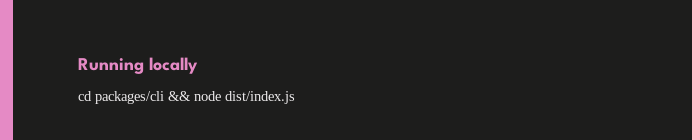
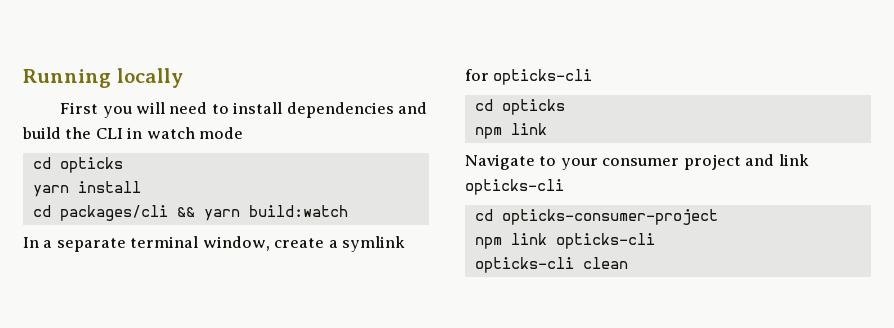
- cd packages/cli && node dist/index.js
+ First you will need to install dependencies and build the CLI in watch mode
+ cd opticks
+ yarn install
+ cd packages/cli && yarn build:watch
+ In a separate terminal window, create a symlink for opticks-cli
+ cd opticks
+ npm link
+ Navigate to your consumer project and link opticks-cli
+ cd opticks-consumer-project
+ npm link opticks-cli
+ opticks-cli clean

